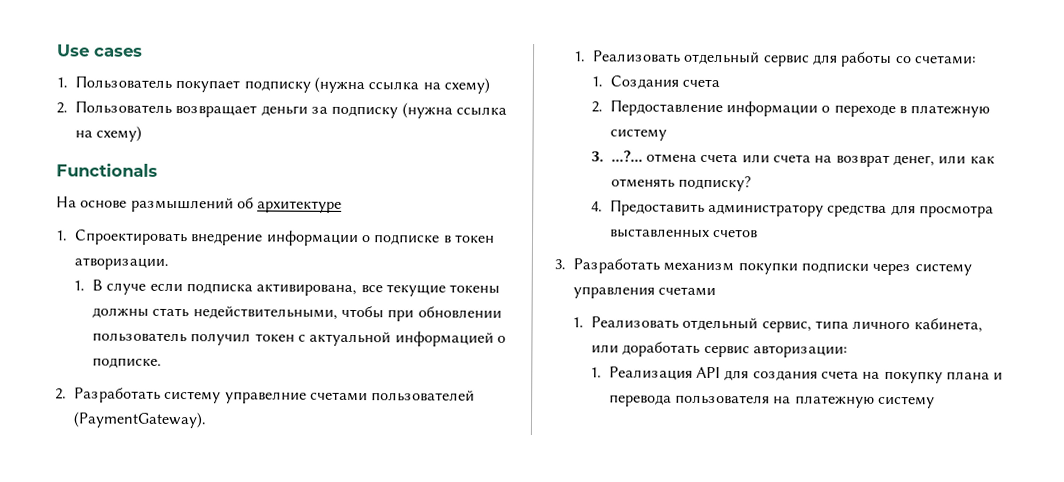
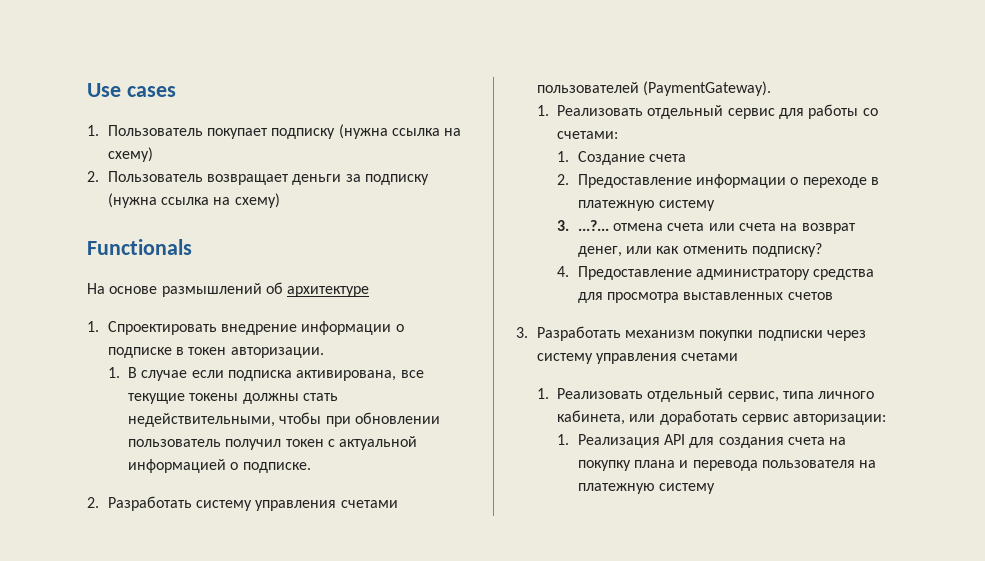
- 1. Спроектировать внедрение информации о подписке в токен атворизации.
+ 1. Спроектировать внедрение информации о подписке в токен авторизации.
- 1. В случе если подписка активирована, все текущие токены должны стать недействительными, чтобы при обновлении пользователь получил токен с актуальной информацией о подписке.
+ 1. В случае если подписка активирована, все текущие токены должны стать недействительными, чтобы при обновлении пользователь получил токен с актуальной информацией о подписке.
- 2. Разработать систему управелние счетами пользователей (PaymentGateway).
+ 2. Разработать систему управления счетами пользователей (PaymentGateway).
- 1. Создания счета
+ 1. Создание счета
- 2. Пердоставление информации о переходе в платежную систему
+ 2. Предоставление информации о переходе в платежную систему
- 3. ...?... отмена счета или счета на возврат денег, или как отменять подписку?
+ 3. ...?... отмена счета или счета на возврат денег, или как отменить подписку?
- 4. Предоставить администратору средства для просмотра выставленных счетов
+ 4. Предоставление администратору средства для просмотра выставленных счетов

